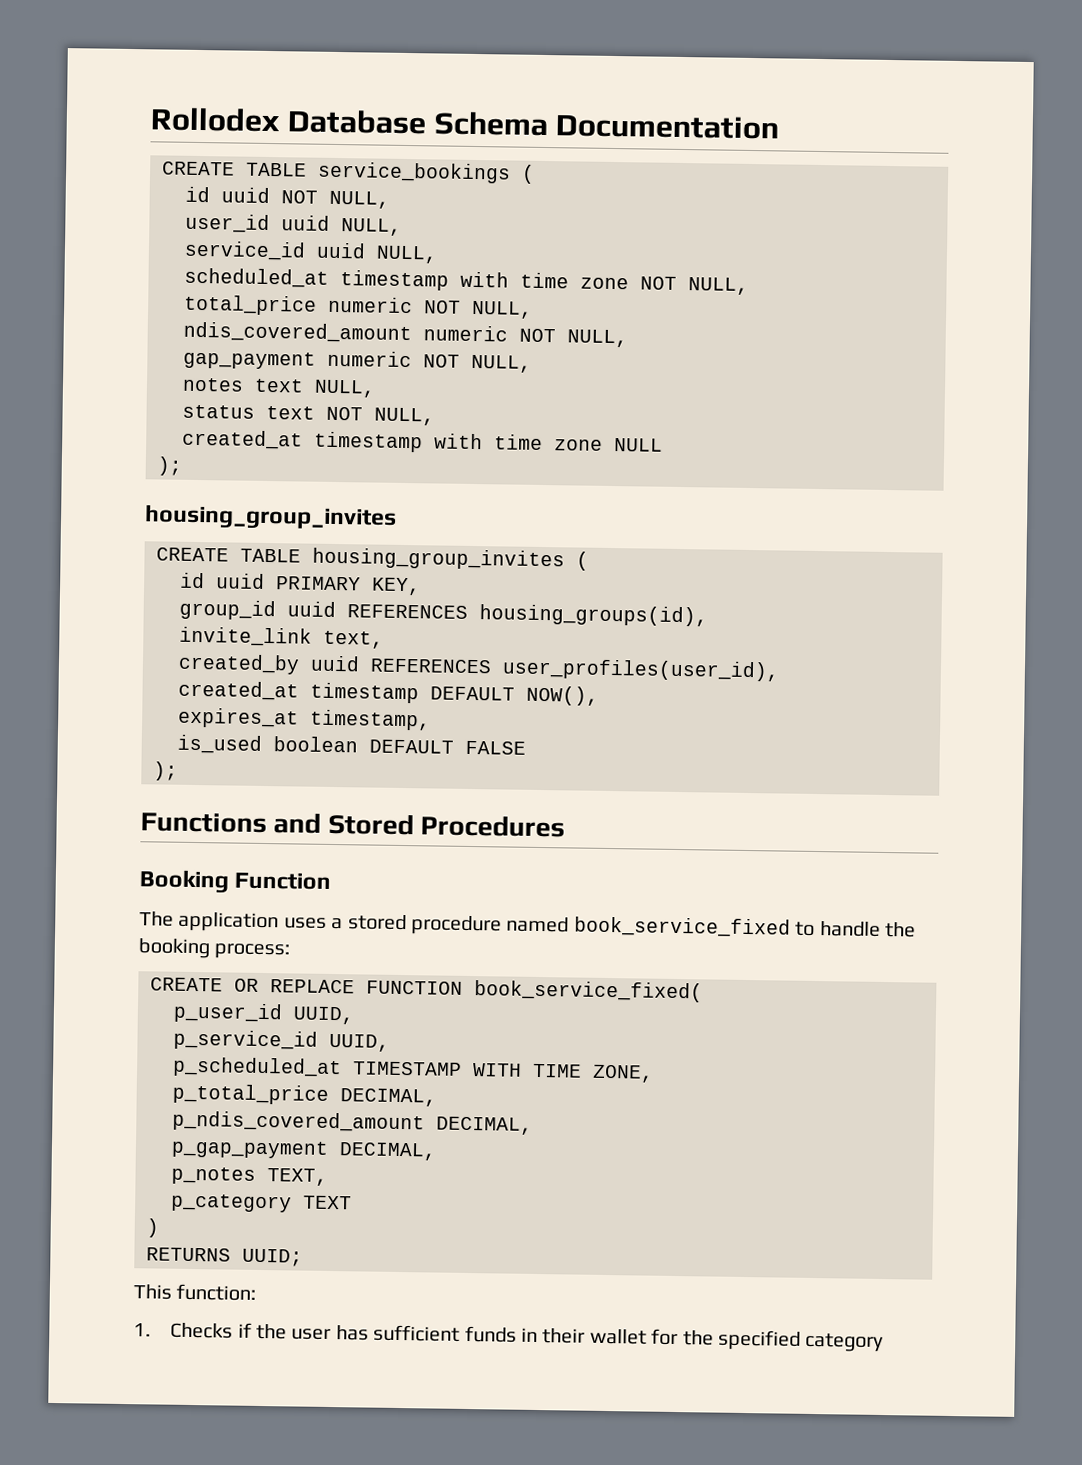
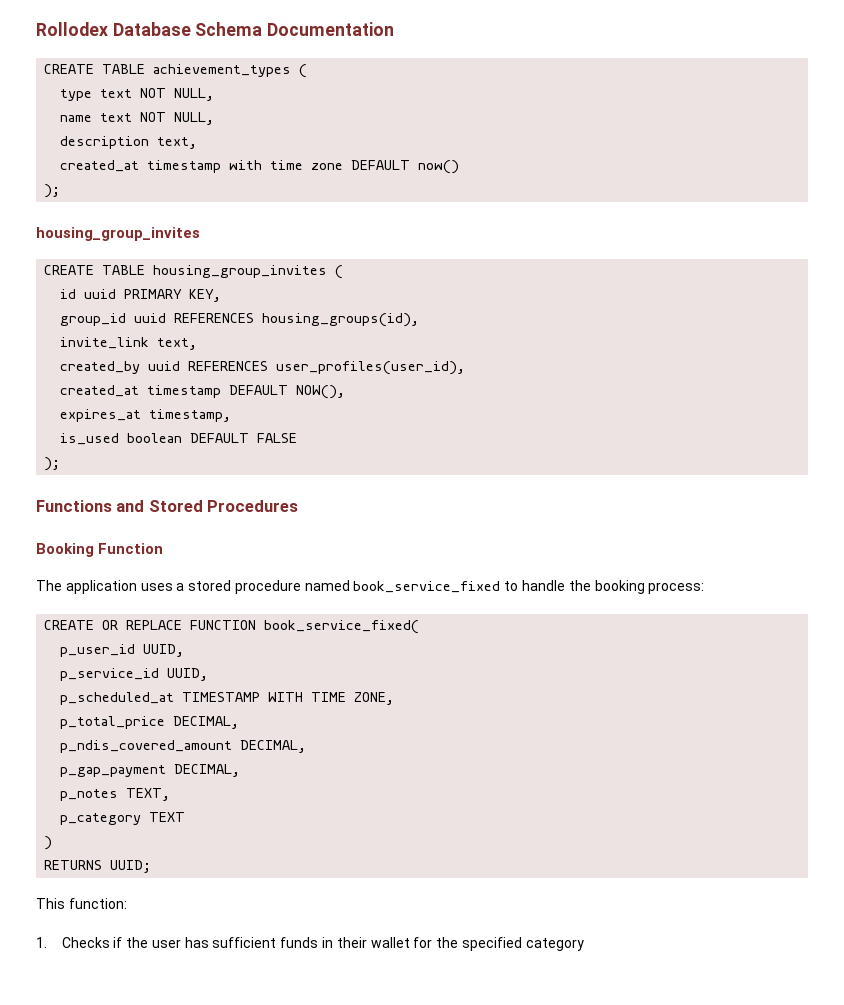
- CREATE TABLE service_bookings (
- id uuid NOT NULL,
- user_id uuid NULL,
- service_id uuid NULL,
- scheduled_at timestamp with time zone NOT NULL,
- total_price numeric NOT NULL,
- ndis_covered_amount numeric NOT NULL,
- gap_payment numeric NOT NULL,
- notes text NULL,
- status text NOT NULL,
+ CREATE TABLE achievement_types (
+ type text NOT NULL,
+ name text NOT NULL,
+ description text,
- created_at timestamp with time zone NULL
+ created_at timestamp with time zone DEFAULT now()

